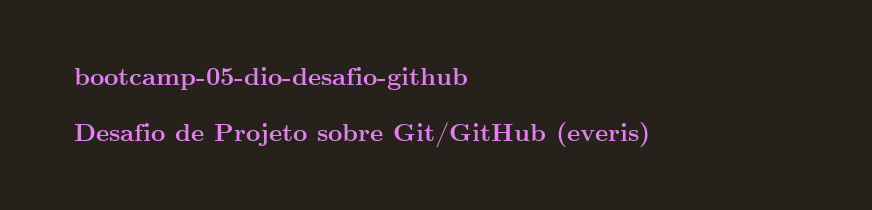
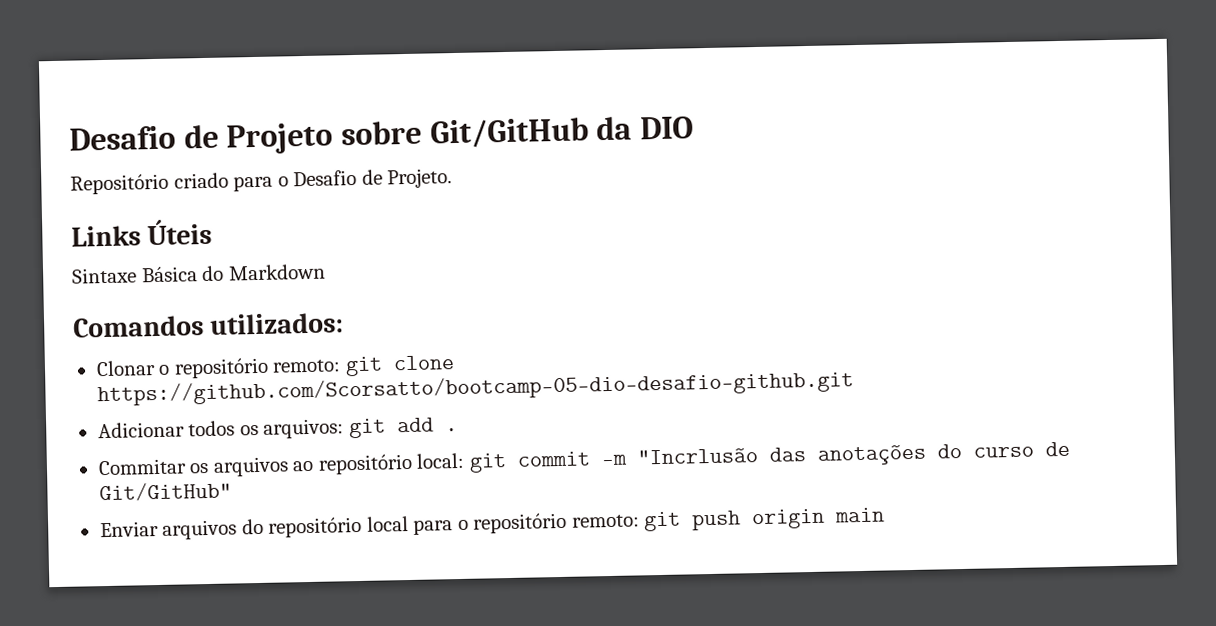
- bootcamp-05-dio-desafio-github
- Desafio de Projeto sobre Git/GitHub (everis)
+ Desafio de Projeto sobre Git/GitHub da DIO
+ Repositório criado para o Desafio de Projeto.
+ Links Úteis
+ Sintaxe Básica do Markdown
+ Comandos utilizados:
+ Clonar o repositório remoto: git clone https://github.com/Scorsatto/bootcamp-05-dio-desafio-github.git
+ Adicionar todos os arquivos: git add .
+ Commitar os arquivos ao repositório local: git commit -m "Incrlusão das anotações do curso de Git/GitHub"
+ Enviar arquivos do repositório local para o repositório remoto: git push origin main

